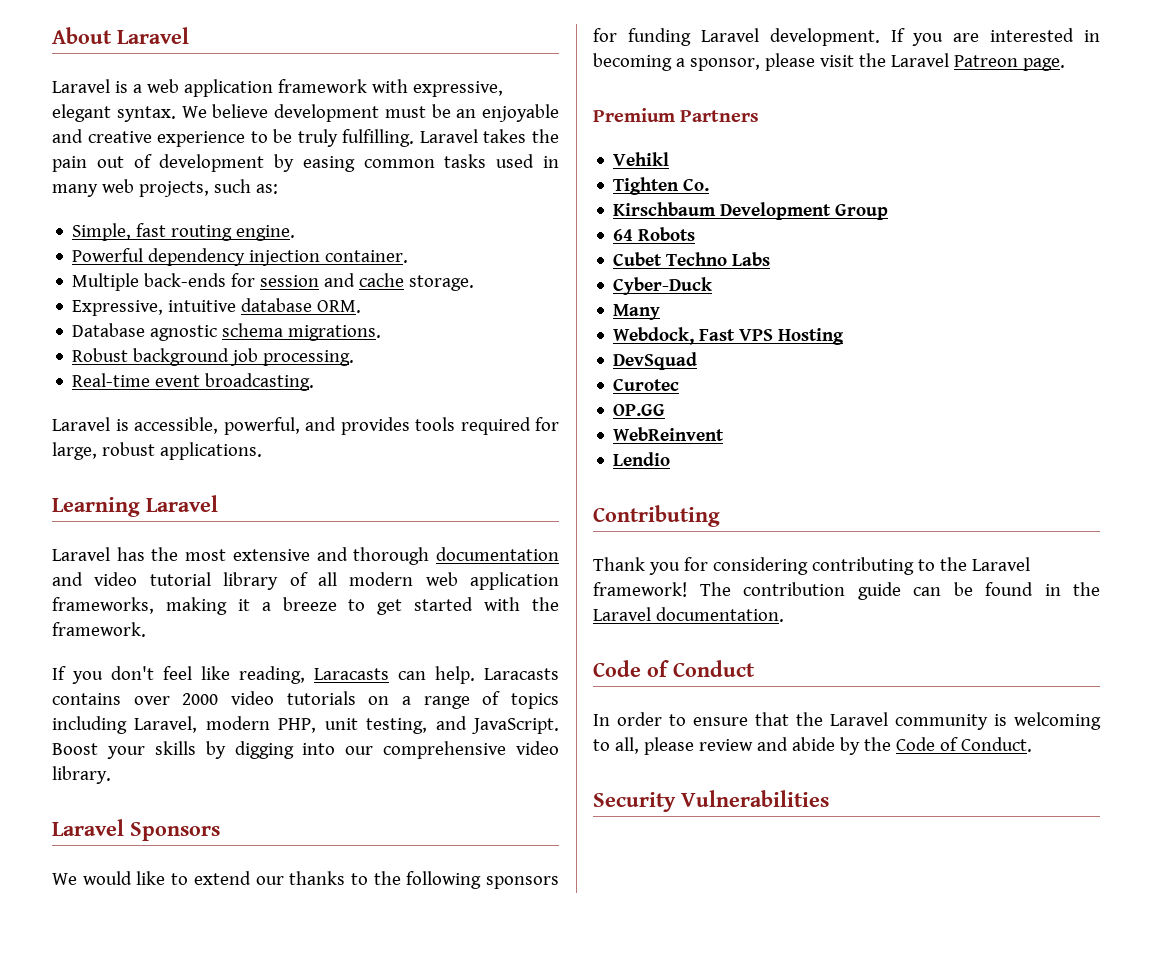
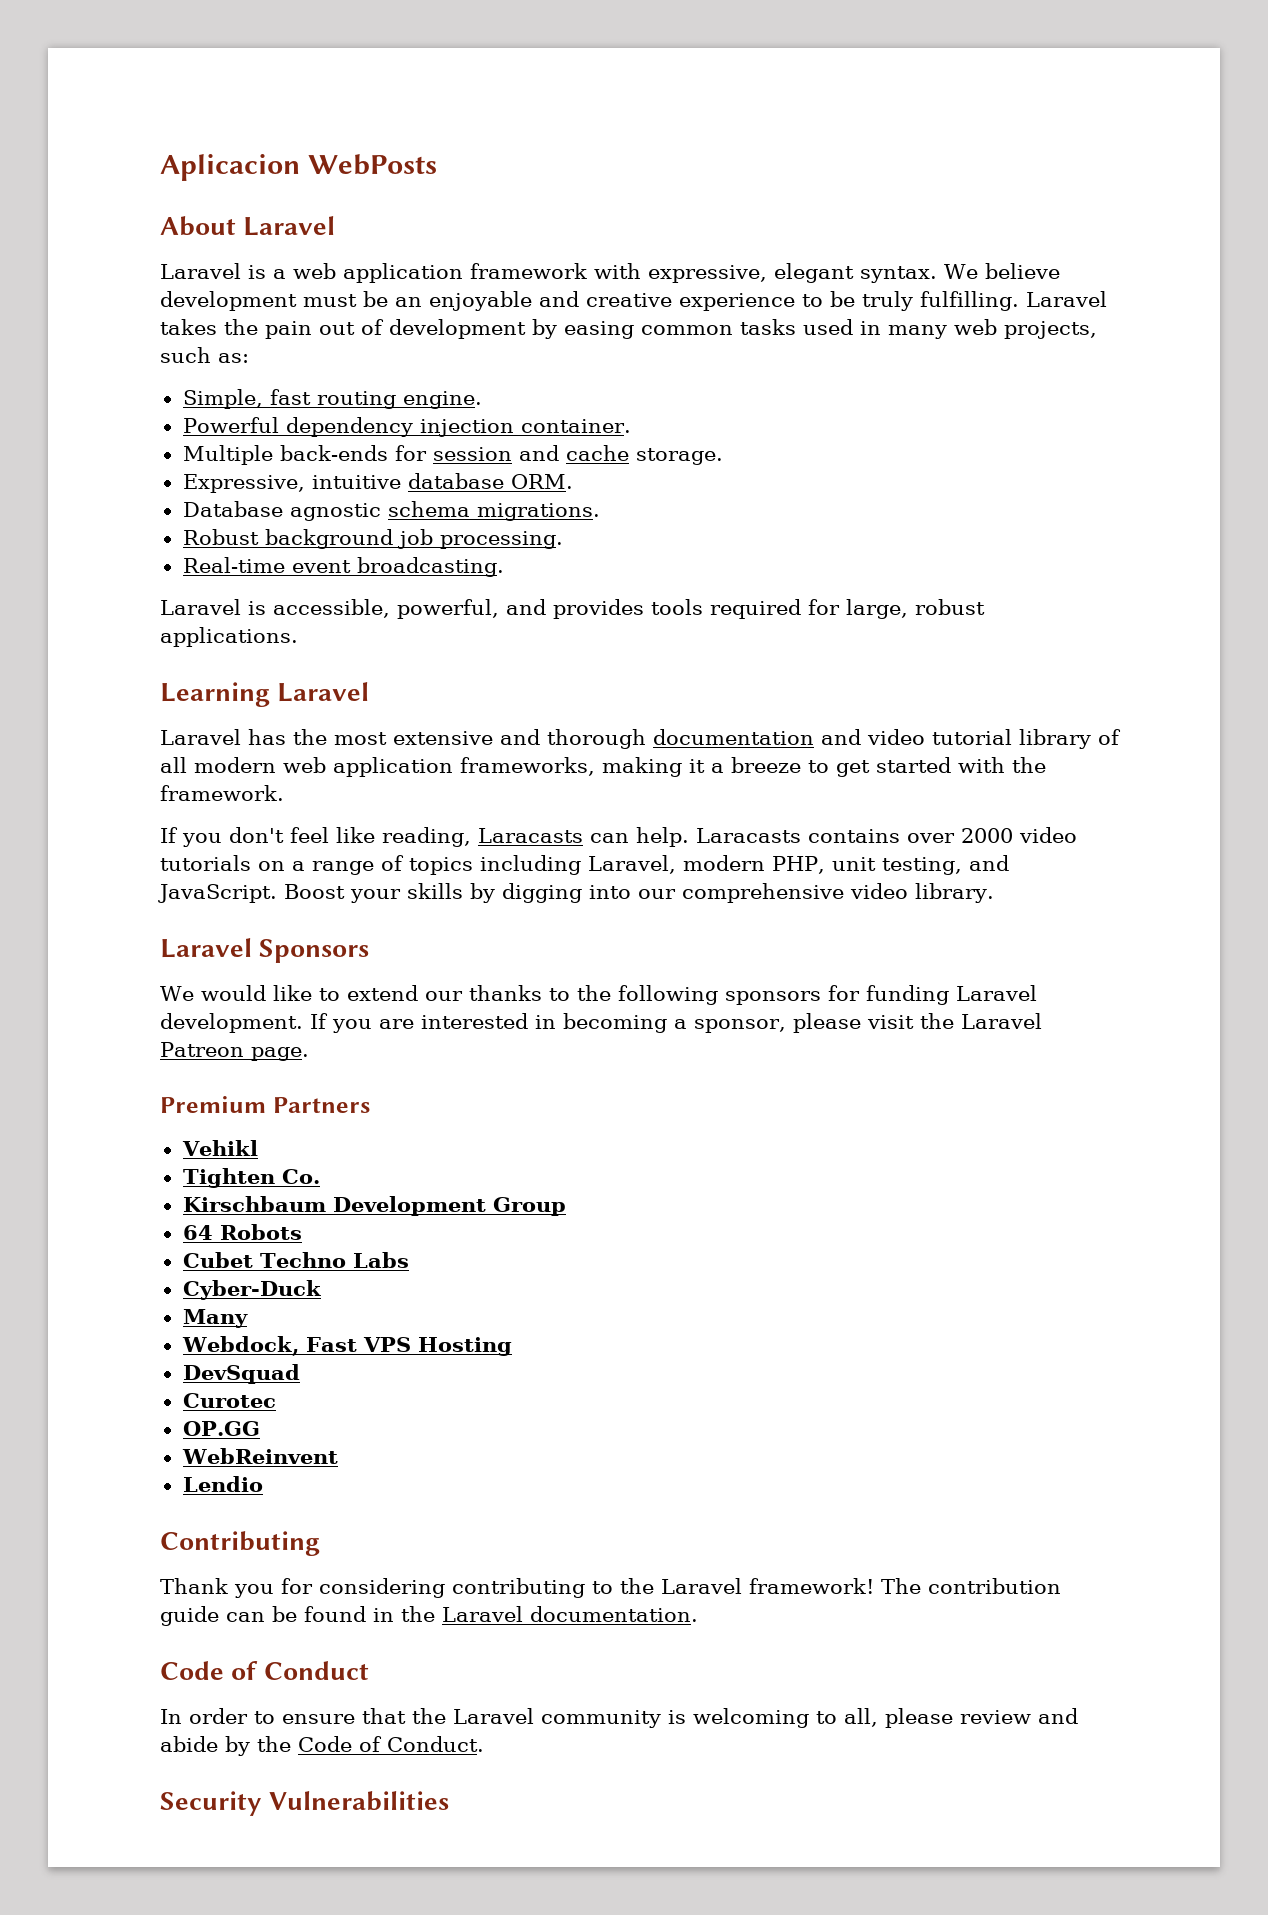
+ Aplicacion WebPosts

